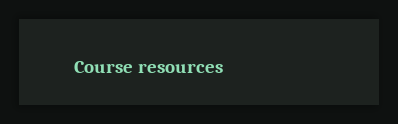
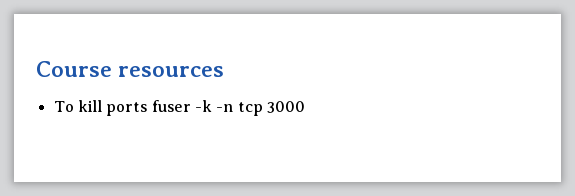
+ To kill ports fuser -k -n tcp 3000

